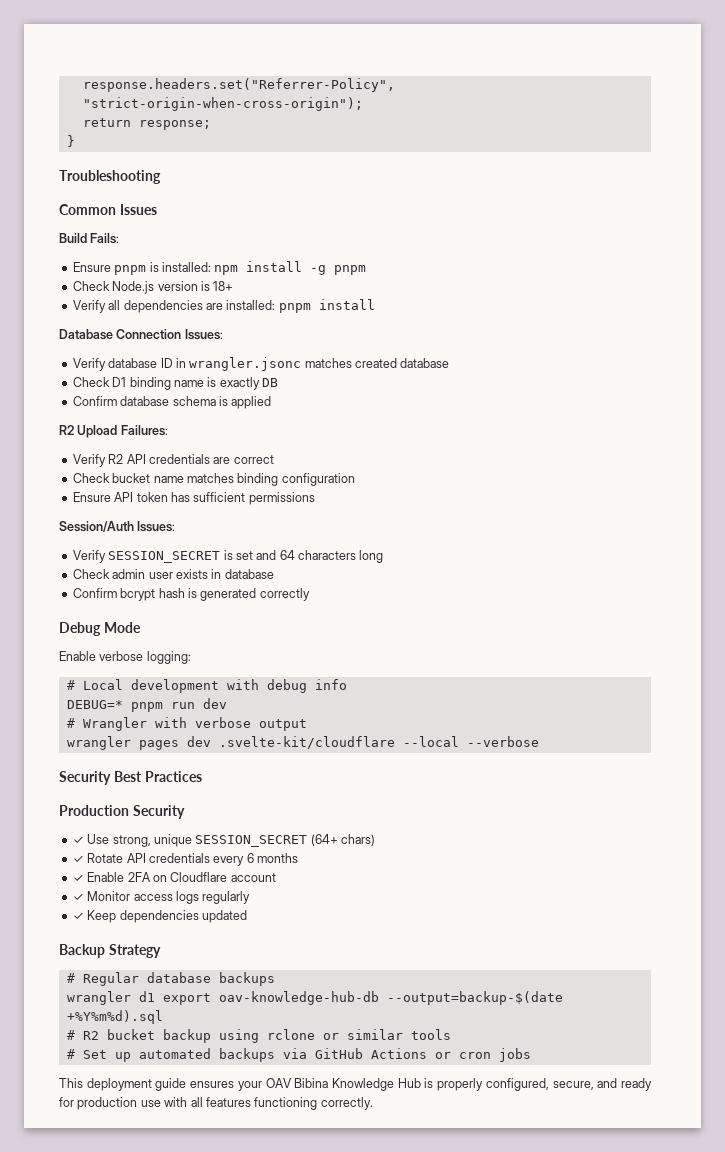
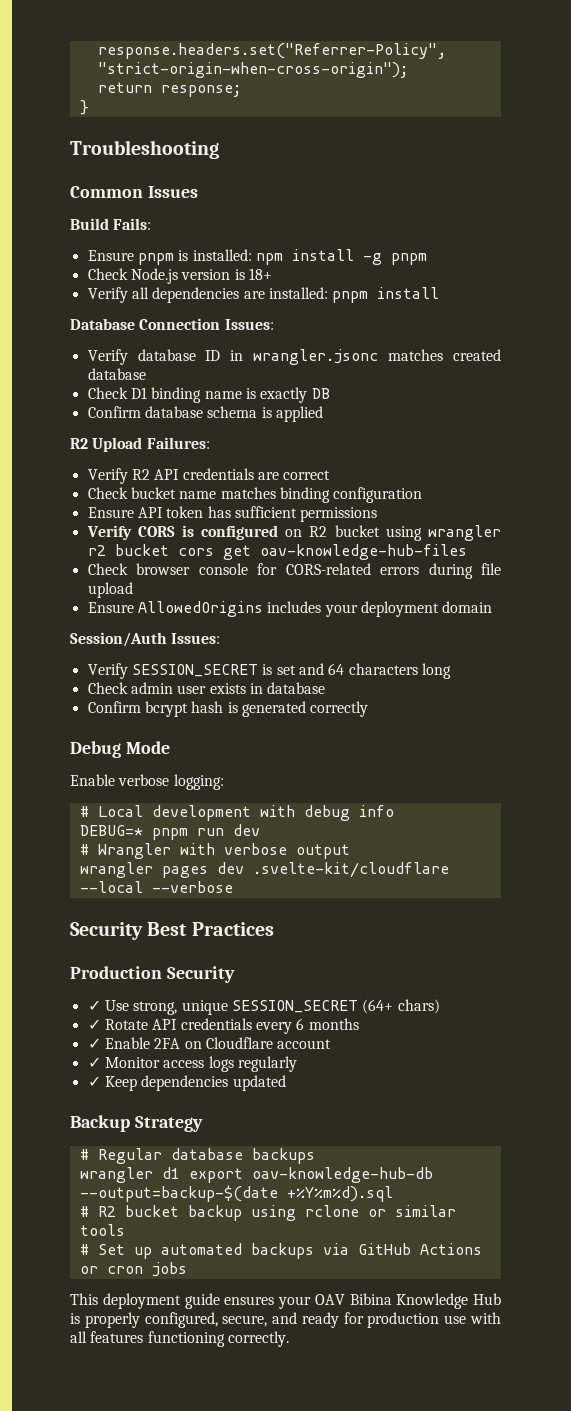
+ Verify CORS is configured on R2 bucket using wrangler r2 bucket cors get oav-knowledge-hub-files
+ Check browser console for CORS-related errors during file upload
+ Ensure AllowedOrigins includes your deployment domain

